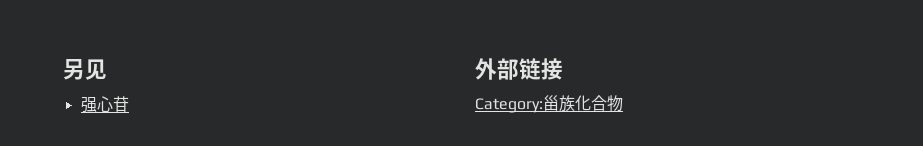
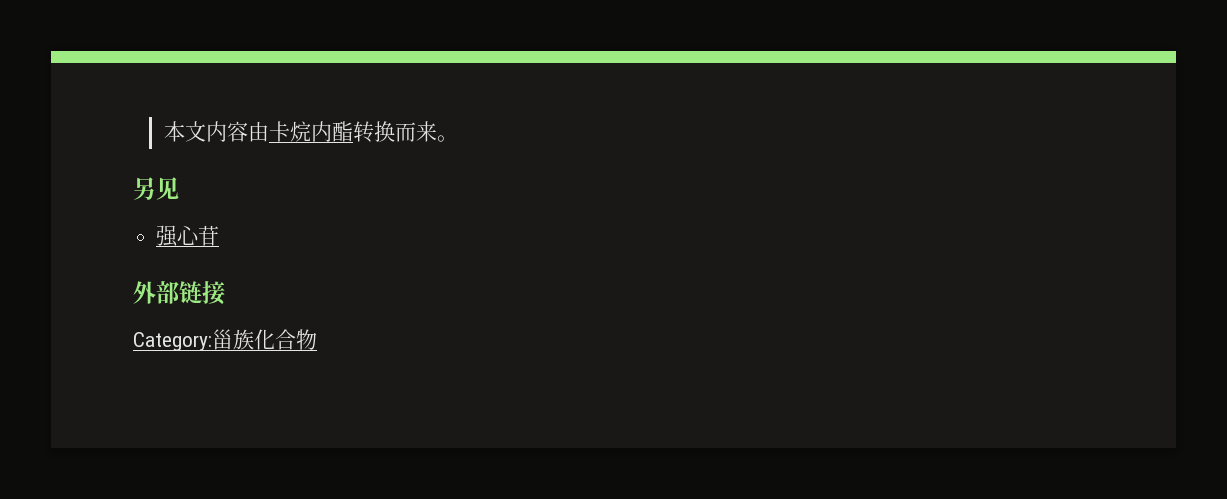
+ 本文内容由卡烷内酯转换而来。

